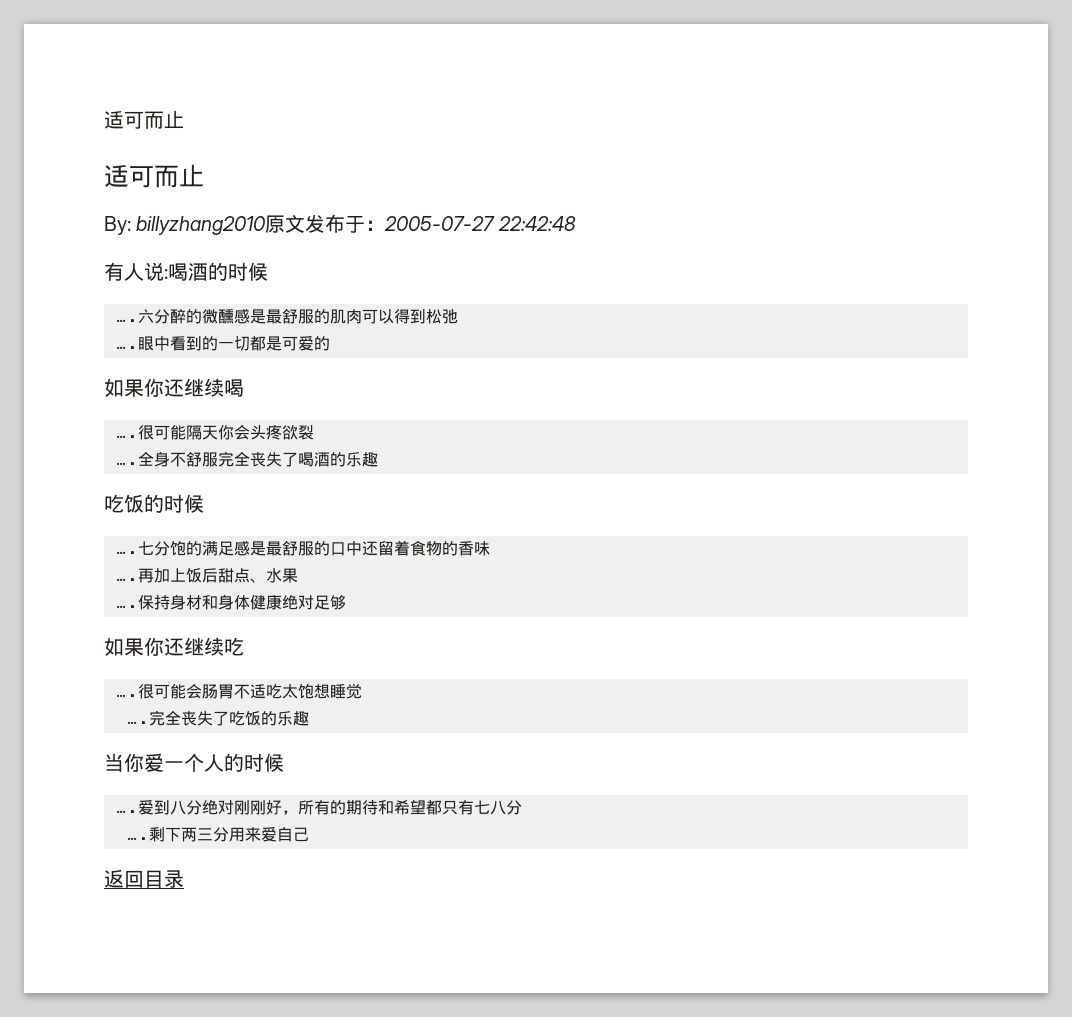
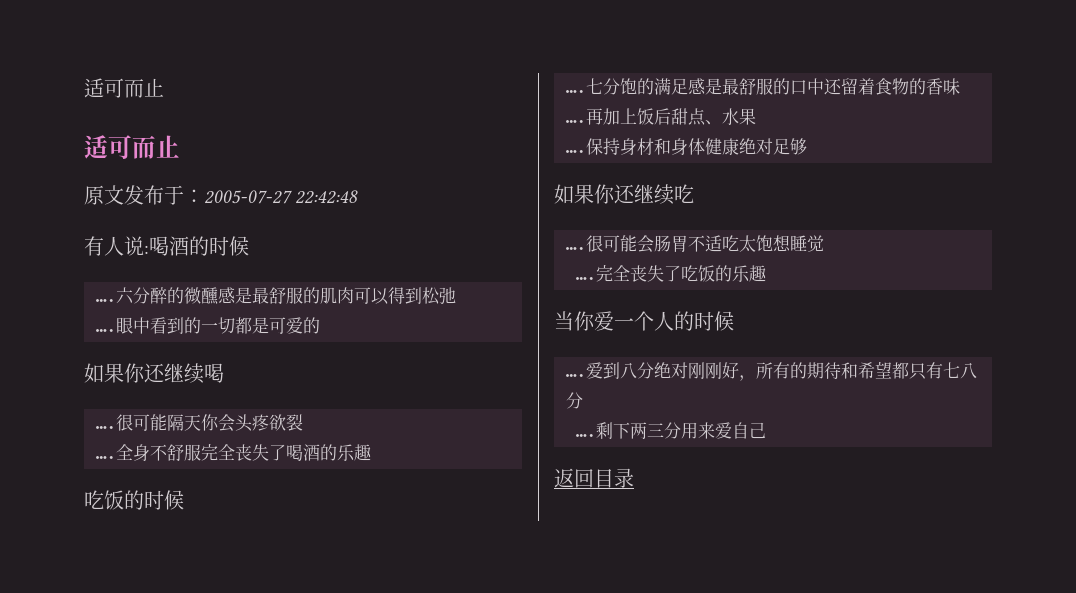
- By: billyzhang2010原文发布于：2005-07-27 22:42:48
+ 原文发布于：2005-07-27 22:42:48

